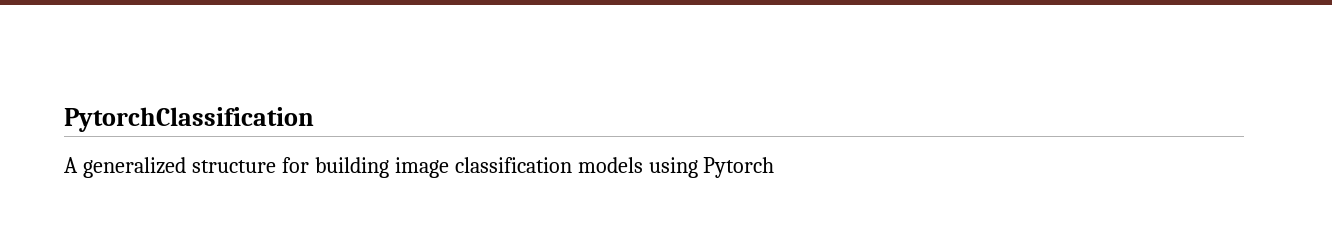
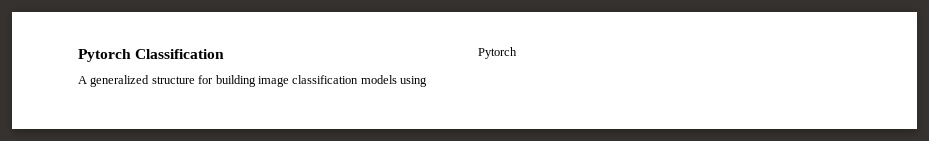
- PytorchClassification
+ Pytorch Classification

